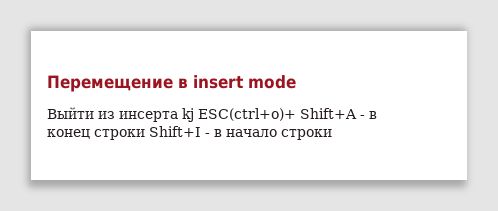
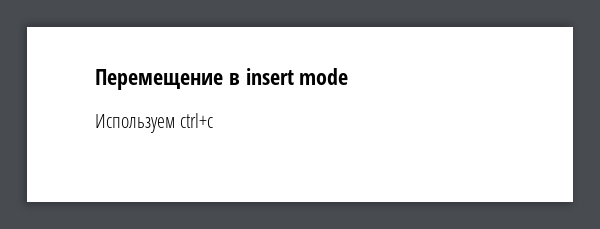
- Выйти из инсерта kj ESC(ctrl+o)+ Shift+A - в конец строки Shift+I - в начало строки
+ Используем ctrl+c

